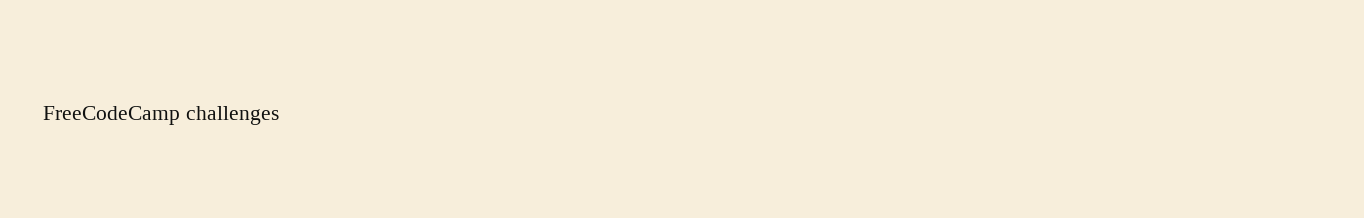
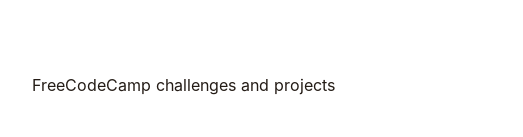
- FreeCodeCamp challenges
+ FreeCodeCamp challenges and projects

